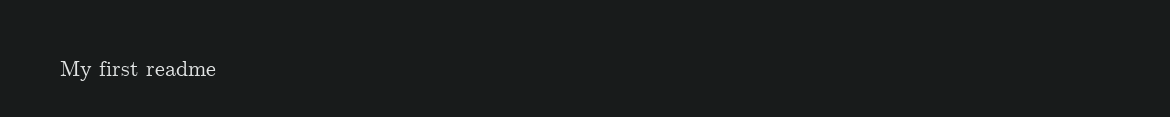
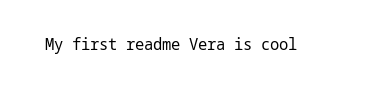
- My first readme
+ My first readme Vera is cool

